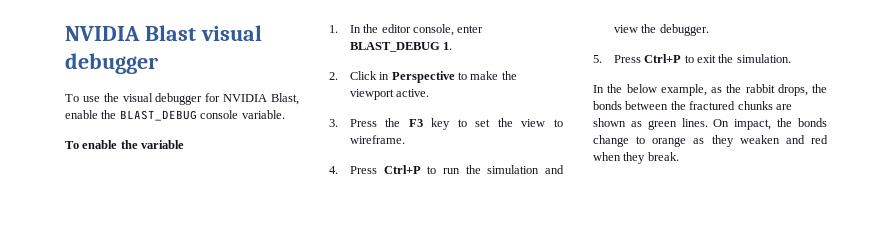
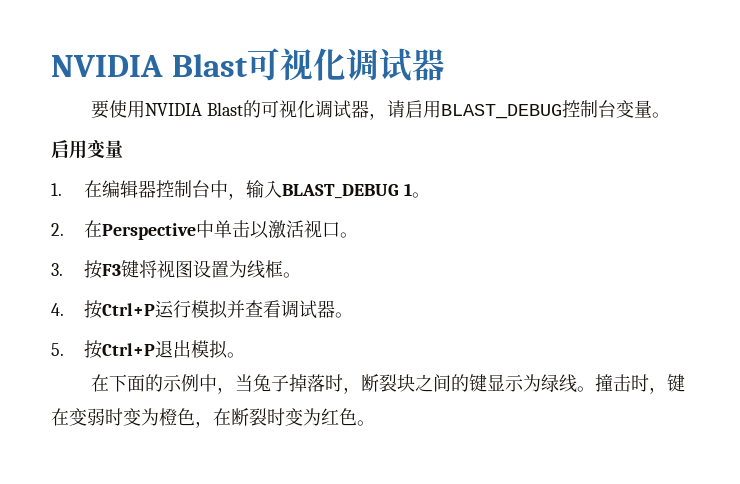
- NVIDIA Blast visual debugger
- To use the visual debugger for NVIDIA Blast, enable the BLAST_DEBUG console variable.
- To enable the variable
- 1. In the editor console, enter BLAST_DEBUG 1.
- 2. Click in Perspective to make the viewport active.
- 3. Press the F3 key to set the view to wireframe.
- 4. Press Ctrl+P to run the simulation and view the debugger.
- 5. Press Ctrl+P to exit the simulation.
- In the below example, as the rabbit drops, the bonds between the fractured chunks are shown as green lines. On impact, the bonds change to orange as they weaken and red when they break.
+ NVIDIA Blast可视化调试器
+ 要使用NVIDIA Blast的可视化调试器，请启用BLAST_DEBUG控制台变量。
+ 启用变量
+ 1.在编辑器控制台中，输入BLAST_DEBUG 1。
+ 2.在Perspective中单击以激活视口。
+ 3.按F3键将视图设置为线框。
+ 4.按Ctrl+P运行模拟并查看调试器。
+ 5.按Ctrl+P退出模拟。
+ 在下面的示例中，当兔子掉落时，断裂块之间的键显示为绿线。撞击时，键在变弱时变为橙色，在断裂时变为红色。

